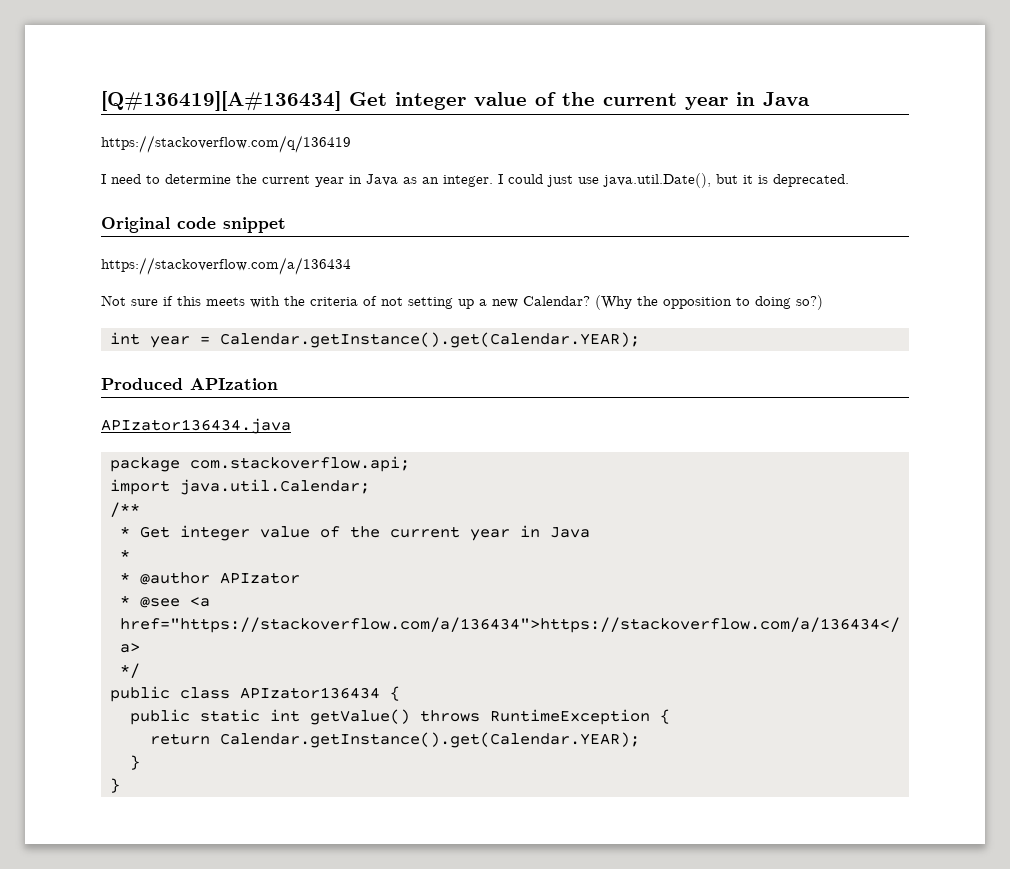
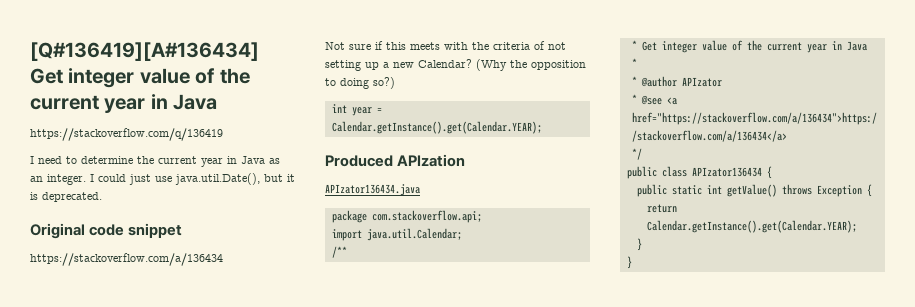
- public static int getValue() throws RuntimeException {
+ public static int getValue() throws Exception {

